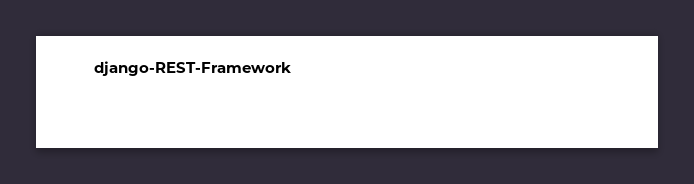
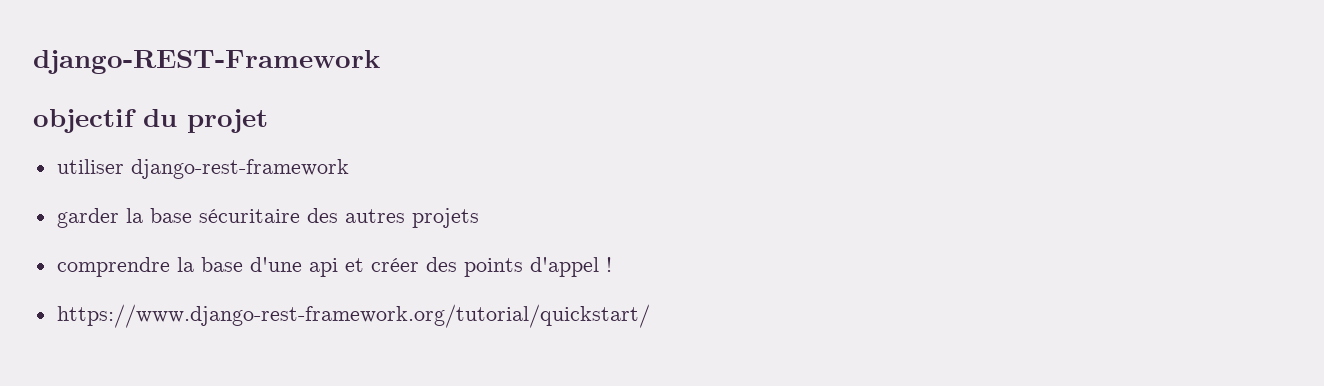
+ objectif du projet
+ utiliser django-rest-framework
+ garder la base sécuritaire des autres projets
+ comprendre la base d'une api et créer des points d'appel !
+ https://www.django-rest-framework.org/tutorial/quickstart/

